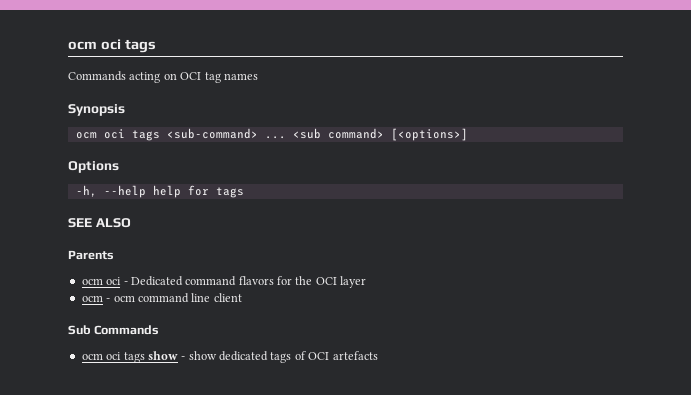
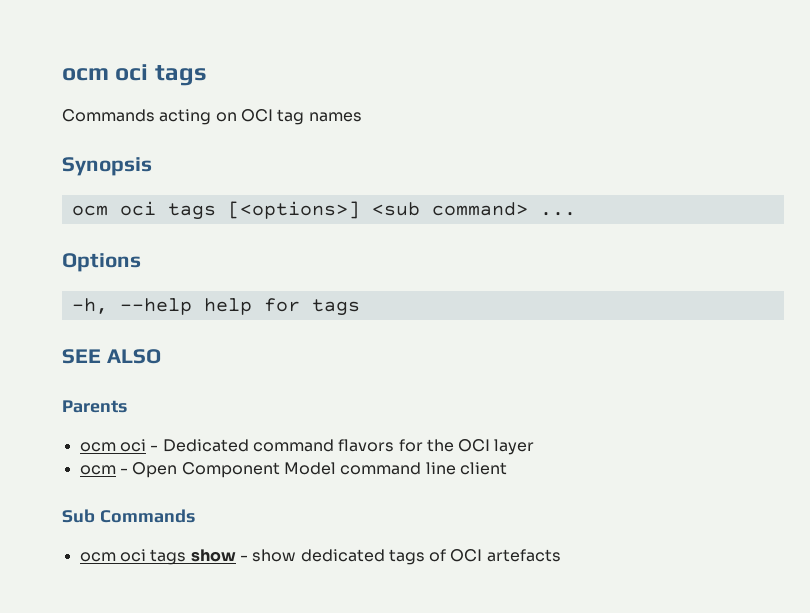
- ocm oci tags <sub-command> ... <sub command> [<options>]
+ ocm oci tags [<options>] <sub command> ...
- ocm - ocm command line client
+ ocm - Open Component Model command line client

